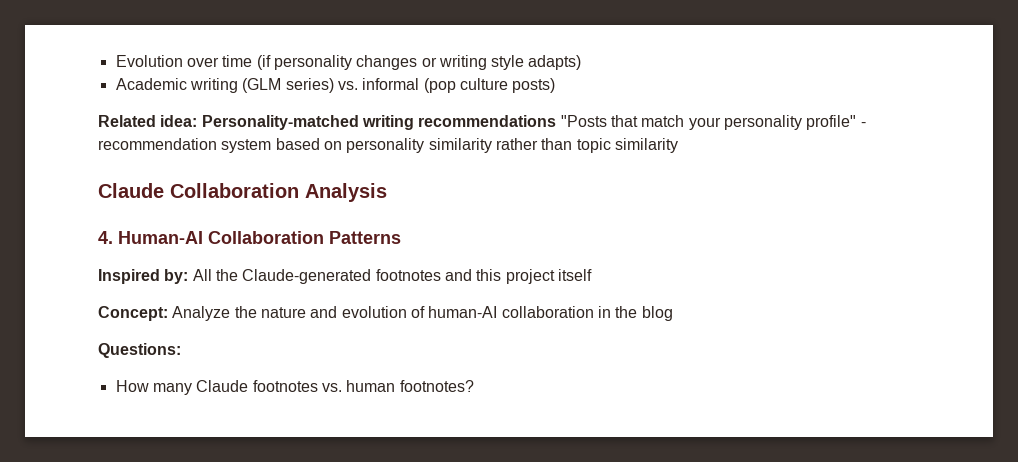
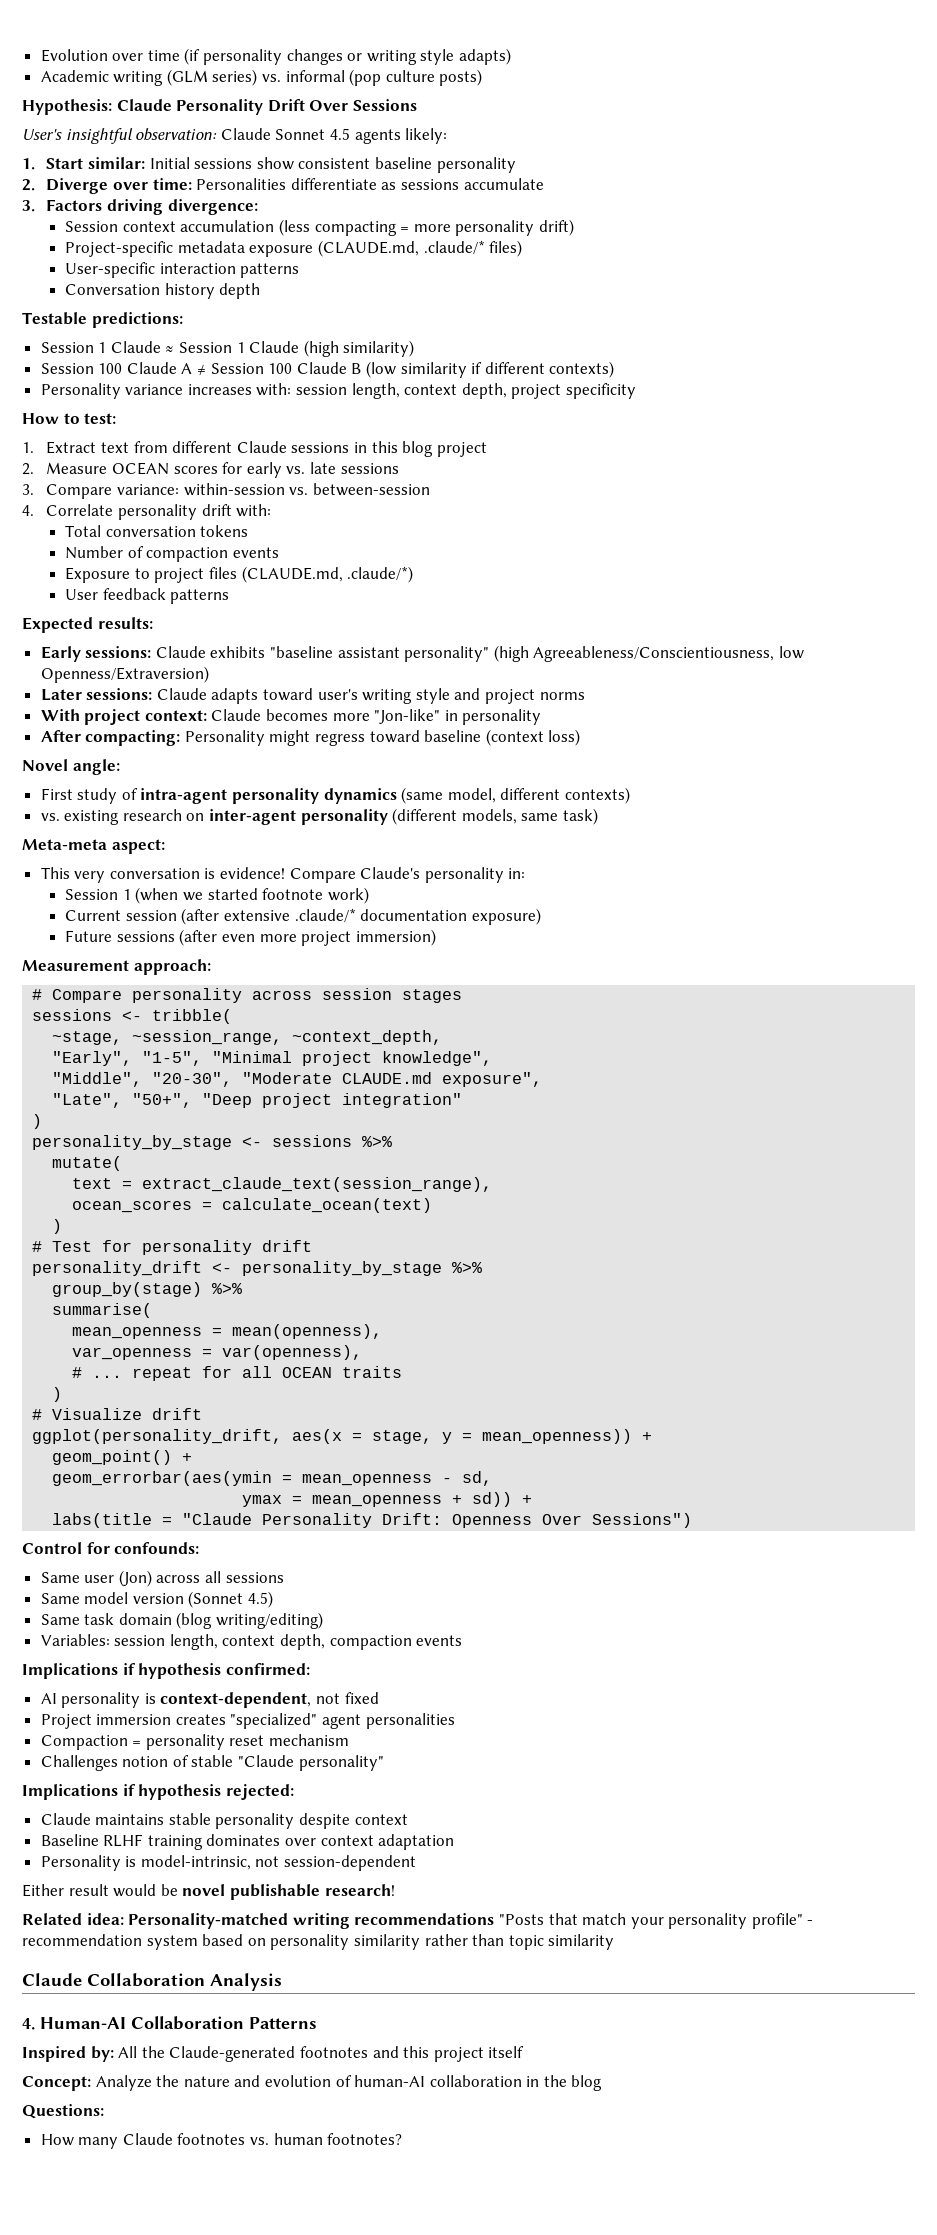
+ Hypothesis: Claude Personality Drift Over Sessions
+ User's insightful observation: Claude Sonnet 4.5 agents likely:
+ 1. Start similar: Initial sessions show consistent baseline personality
+ 2. Diverge over time: Personalities differentiate as sessions accumulate
+ 3. Factors driving divergence:
+ Session context accumulation (less compacting = more personality drift)
+ Project-specific metadata exposure (CLAUDE.md, .claude/* files)
+ User-specific interaction patterns
+ Conversation history depth
+ Testable predictions:
+ Session 1 Claude ≈ Session 1 Claude (high similarity)
+ Session 100 Claude A ≠ Session 100 Claude B (low similarity if different contexts)
+ Personality variance increases with: session length, context depth, project specificity
+ How to test:
+ 1. Extract text from different Claude sessions in this blog project
+ 2. Measure OCEAN scores for early vs. late sessions
+ 3. Compare variance: within-session vs. between-session
+ 4. Correlate personality drift with:
+ Total conversation tokens
+ Number of compaction events
+ Exposure to project files (CLAUDE.md, .claude/*)
+ User feedback patterns
+ Expected results:
+ Early sessions: Claude exhibits "baseline assistant personality" (high Agreeableness/Conscientiousness, low Openness/Extraversion)
+ Later sessions: Claude adapts toward user's writing style and project norms
+ With project context: Claude becomes more "Jon-like" in personality
+ After compacting: Personality might regress toward baseline (context loss)
+ Novel angle:
+ First study of intra-agent personality dynamics (same model, different contexts)
+ vs. existing research on inter-agent personality (different models, same task)
+ Meta-meta aspect:
+ This very conversation is evidence! Compare Claude's personality in:
+ Session 1 (when we started footnote work)
+ Current session (after extensive .claude/* documentation exposure)
+ Future sessions (after even more project immersion)
+ Measurement approach:
+ # Compare personality across session stages
+ sessions <- tribble(
+ ~stage, ~session_range, ~context_depth,
+ "Early", "1-5", "Minimal project knowledge",
+ "Middle", "20-30", "Moderate CLAUDE.md exposure",
+ "Late", "50+", "Deep project integration"
+ )
+ personality_by_stage <- sessions %>%
+ mutate(
+ text = extract_claude_text(session_range),
+ ocean_scores = calculate_ocean(text)
+ )
+ # Test for personality drift
+ personality_drift <- personality_by_stage %>%
+ group_by(stage) %>%
+ summarise(
+ mean_openness = mean(openness),
+ var_openness = var(openness),
+ # ... repeat for all OCEAN traits
+ )
+ # Visualize drift
+ ggplot(personality_drift, aes(x = stage, y = mean_openness)) +
+ geom_point() +
+ geom_errorbar(aes(ymin = mean_openness - sd,
+ ymax = mean_openness + sd)) +
+ labs(title = "Claude Personality Drift: Openness Over Sessions")
+ Control for confounds:
+ Same user (Jon) across all sessions
+ Same model version (Sonnet 4.5)
+ Same task domain (blog writing/editing)
+ Variables: session length, context depth, compaction events
+ Implications if hypothesis confirmed:
+ AI personality is context-dependent, not fixed
+ Project immersion creates "specialized" agent personalities
+ Compaction = personality reset mechanism
+ Challenges notion of stable "Claude personality"
+ Implications if hypothesis rejected:
+ Claude maintains stable personality despite context
+ Baseline RLHF training dominates over context adaptation
+ Personality is model-intrinsic, not session-dependent
+ Either result would be novel publishable research!

